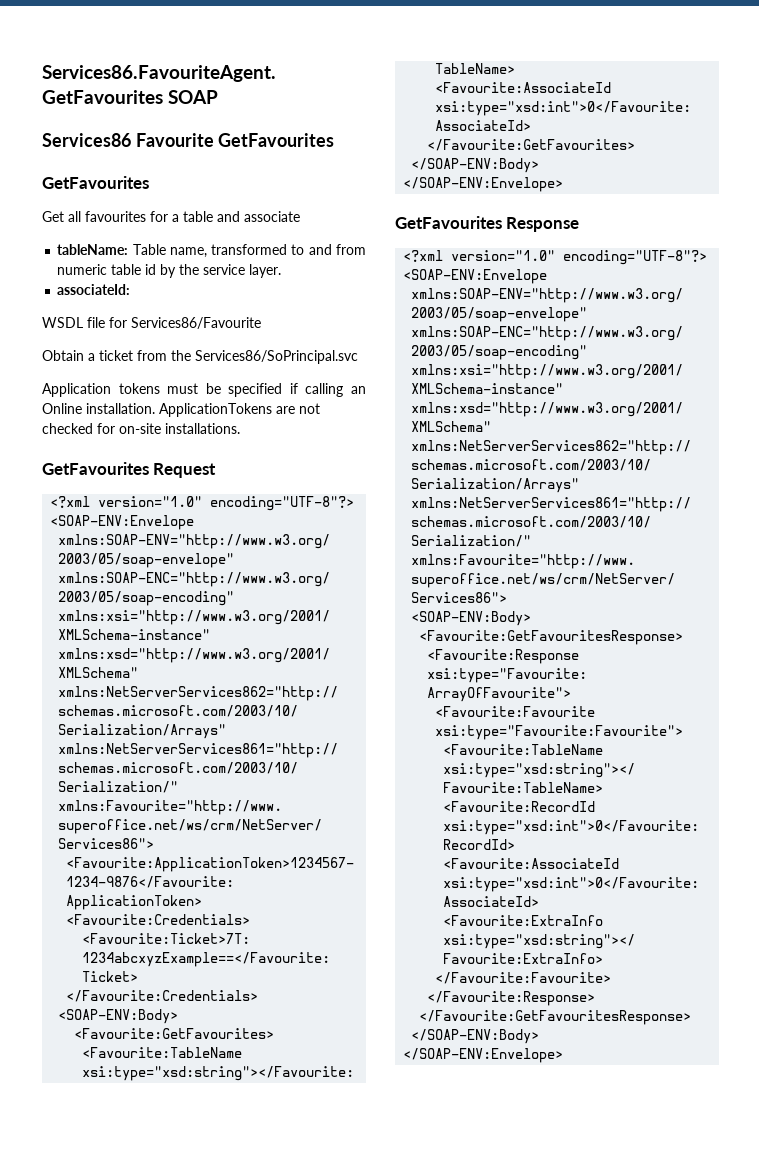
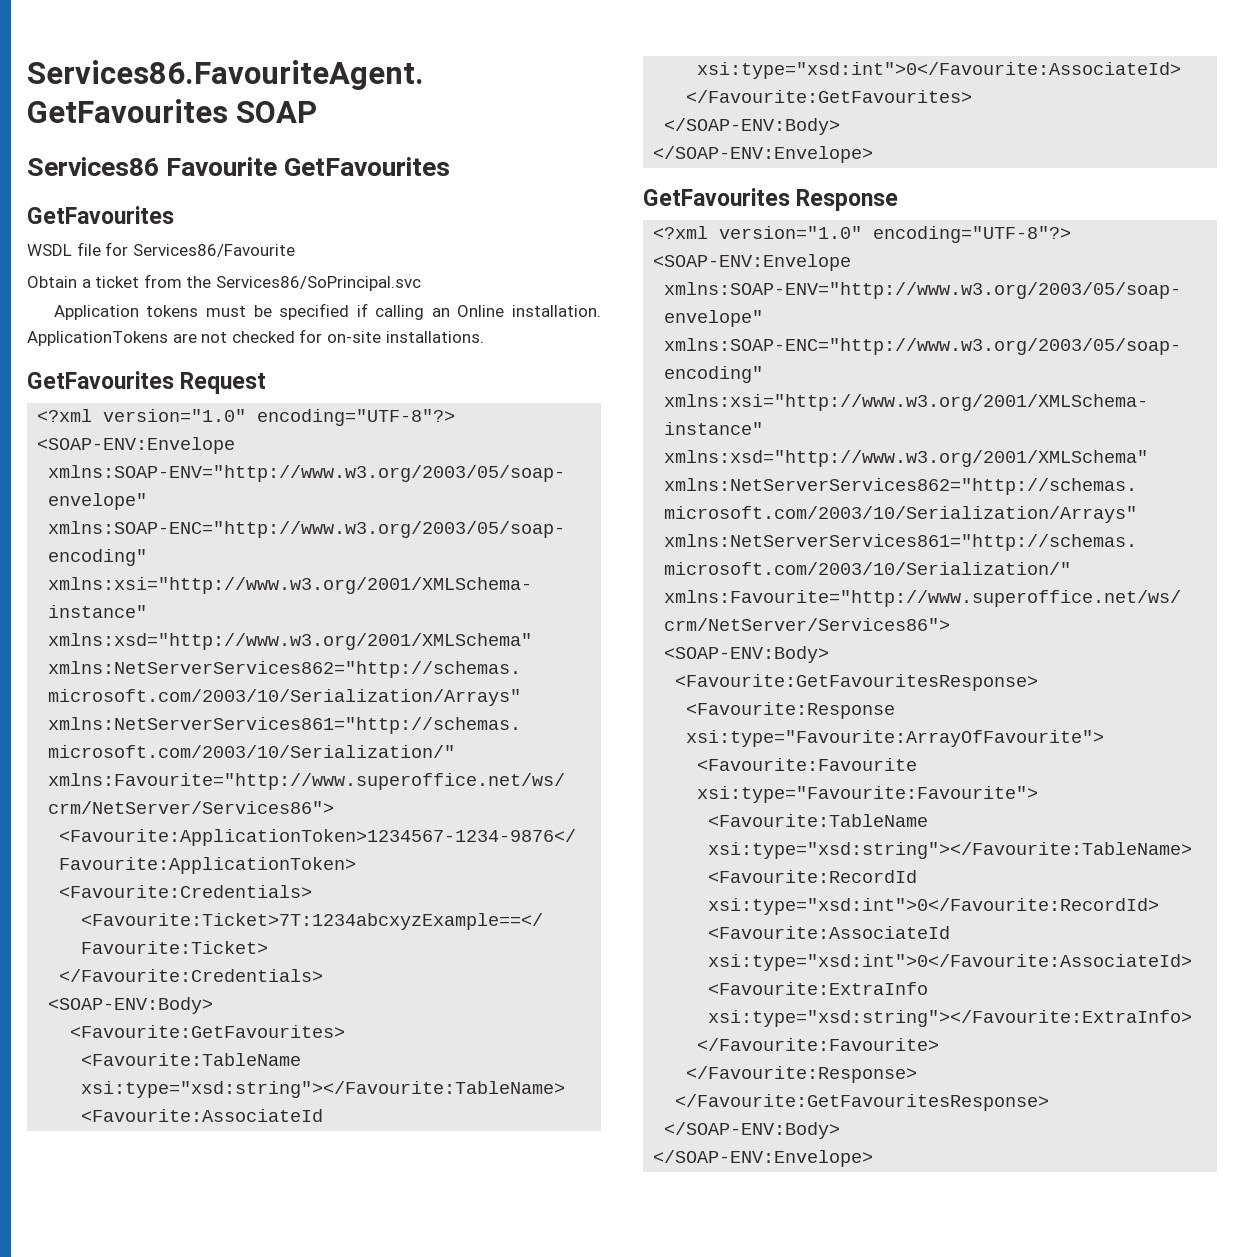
- Get all favourites for a table and associate
- tableName: Table name, transformed to and from numeric table id by the service layer.
- associateId:

